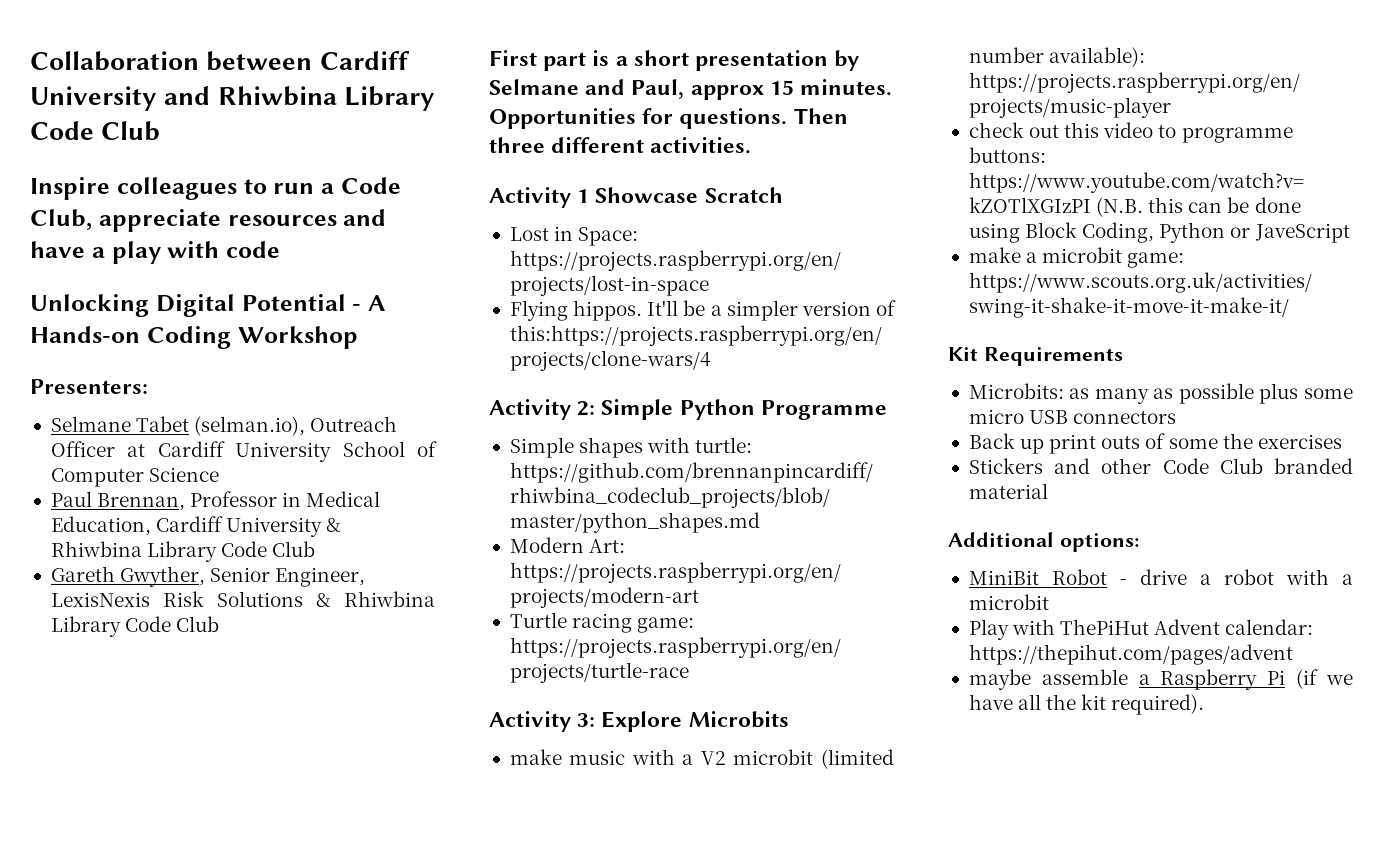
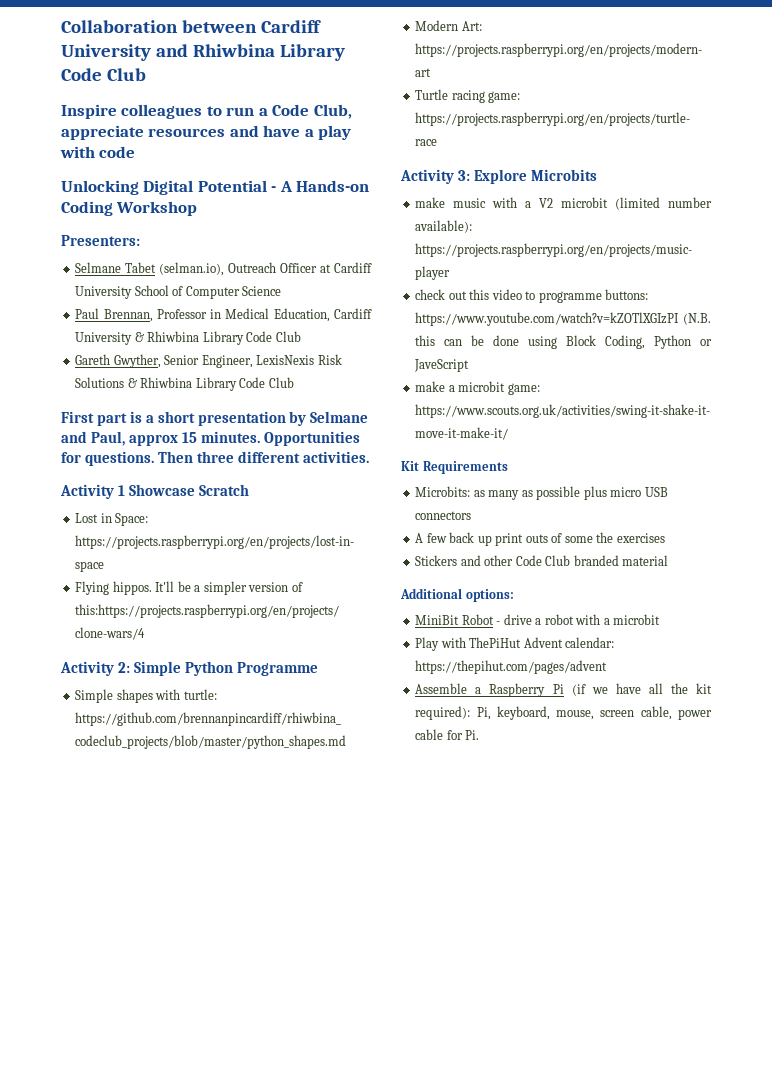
- Microbits: as many as possible plus some micro USB connectors
+ Microbits: as many as possible plus micro USB connectors
- Back up print outs of some the exercises
+ A few back up print outs of some the exercises
- maybe assemble a Raspberry Pi (if we have all the kit required).
+ Assemble a Raspberry Pi (if we have all the kit required): Pi, keyboard, mouse, screen cable, power cable for Pi.

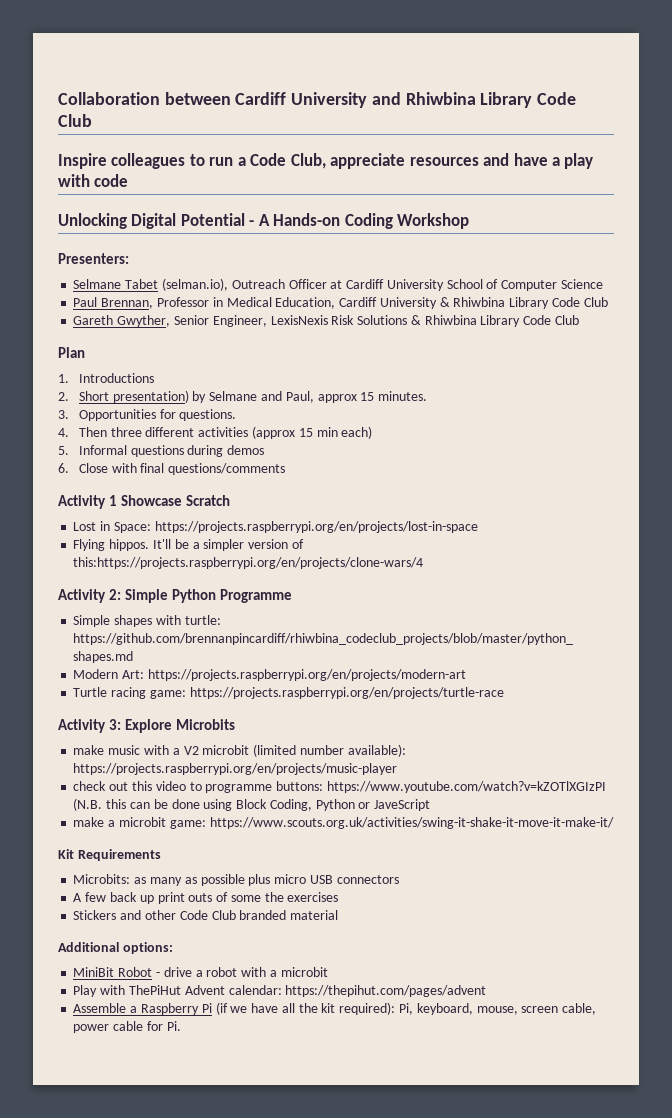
- First part is a short presentation by Selmane and Paul, approx 15 minutes. Opportunities for questions. Then three different activities.
+ Plan
+ 1. Introductions
+ 2. Short presentation) by Selmane and Paul, approx 15 minutes.
+ 3. Opportunities for questions.
+ 4. Then three different activities (approx 15 min each)
+ 5. Informal questions during demos
+ 6. Close with final questions/comments

